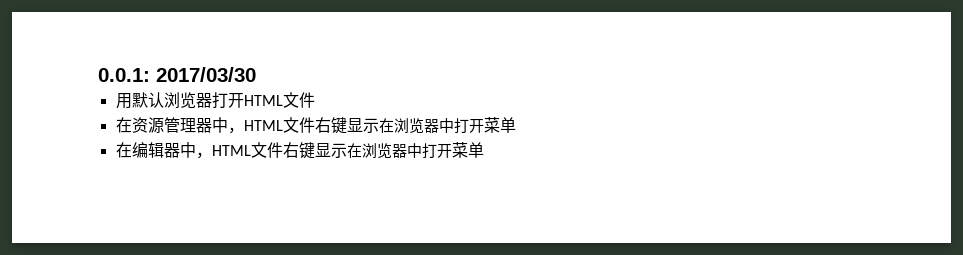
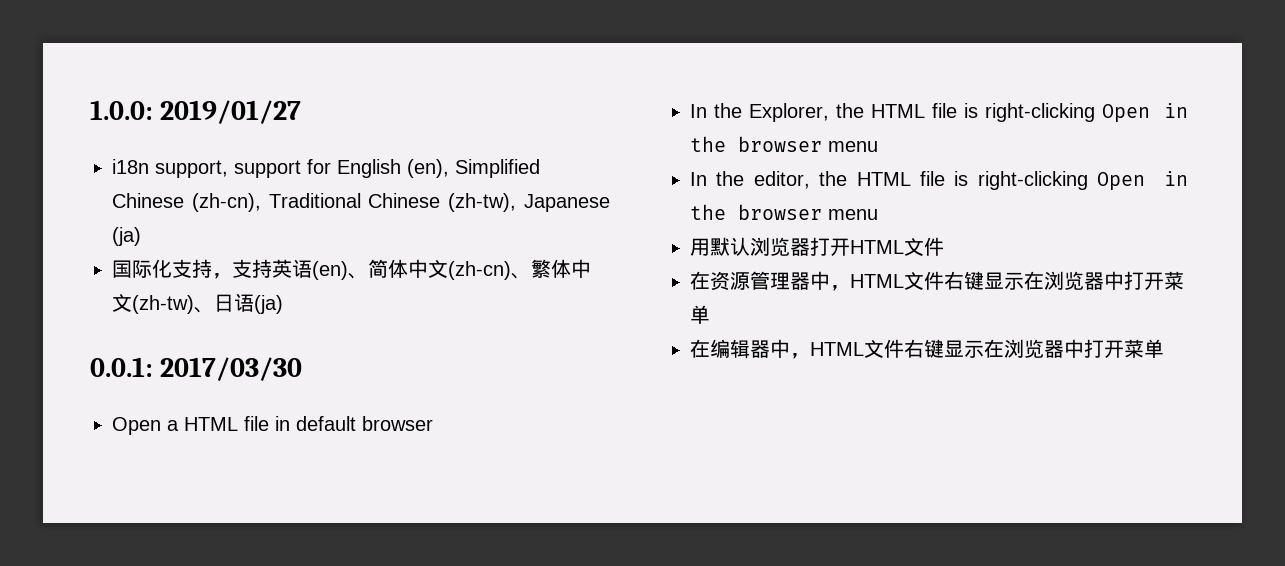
+ 1.0.0: 2019/01/27
+ i18n support, support for English (en), Simplified Chinese (zh-cn), Traditional Chinese (zh-tw), Japanese (ja)
+ 国际化支持，支持英语(en)、简体中文(zh-cn)、繁体中文(zh-tw)、日语(ja)
  0.0.1: 2017/03/30
+ Open a HTML file in default browser
+ In the Explorer, the HTML file is right-clicking Open in the browser menu
+ In the editor, the HTML file is right-clicking Open in the browser menu

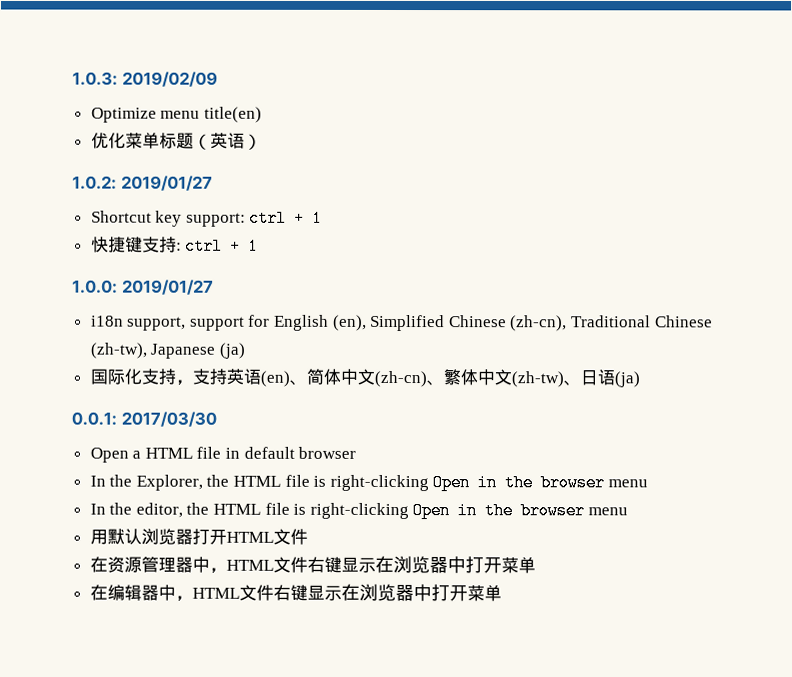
+ 1.0.3: 2019/02/09
+ Optimize menu title(en)
+ 优化菜单标题（英语）
+ 1.0.2: 2019/01/27
+ Shortcut key support: ctrl + 1
+ 快捷键支持: ctrl + 1

